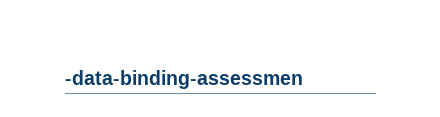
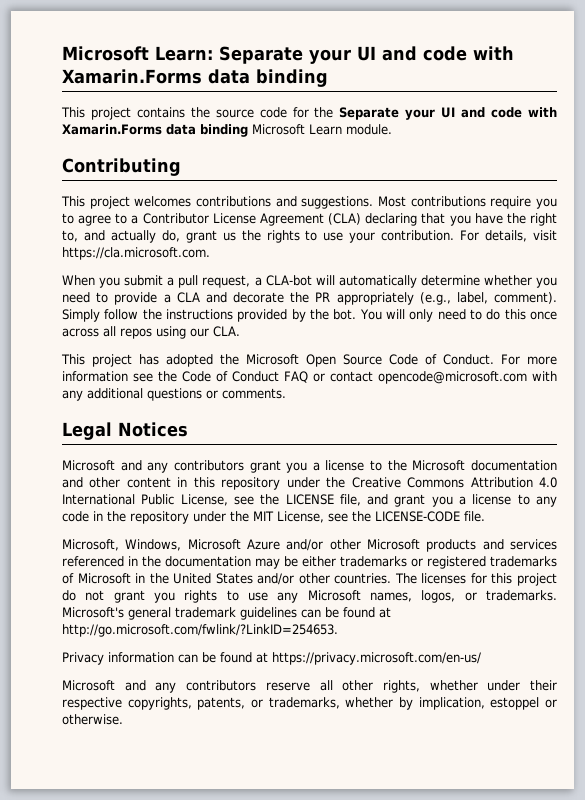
- -data-binding-assessmen
+ Microsoft Learn: Separate your UI and code with Xamarin.Forms data binding
+ This project contains the source code for the Separate your UI and code with Xamarin.Forms data binding Microsoft Learn module.
+ Contributing
+ This project welcomes contributions and suggestions. Most contributions require you to agree to a Contributor License Agreement (CLA) declaring that you have the right to, and actually do, grant us the rights to use your contribution. For details, visit https://cla.microsoft.com.
+ When you submit a pull request, a CLA-bot will automatically determine whether you need to provide a CLA and decorate the PR appropriately (e.g., label, comment). Simply follow the instructions provided by the bot. You will only need to do this once across all repos using our CLA.
+ This project has adopted the Microsoft Open Source Code of Conduct. For more information see the Code of Conduct FAQ or contact opencode@microsoft.com with any additional questions or comments.
+ Legal Notices
+ Microsoft and any contributors grant you a license to the Microsoft documentation and other content in this repository under the Creative Commons Attribution 4.0 International Public License, see the LICENSE file, and grant you a license to any code in the repository under the MIT License, see the LICENSE-CODE file.
+ Microsoft, Windows, Microsoft Azure and/or other Microsoft products and services referenced in the documentation may be either trademarks or registered trademarks of Microsoft in the United States and/or other countries. The licenses for this project do not grant you rights to use any Microsoft names, logos, or trademarks. Microsoft's general trademark guidelines can be found at http://go.microsoft.com/fwlink/?LinkID=254653.
+ Privacy information can be found at https://privacy.microsoft.com/en-us/
+ Microsoft and any contributors reserve all other rights, whether under their respective copyrights, patents, or trademarks, whether by implication, estoppel or otherwise.

